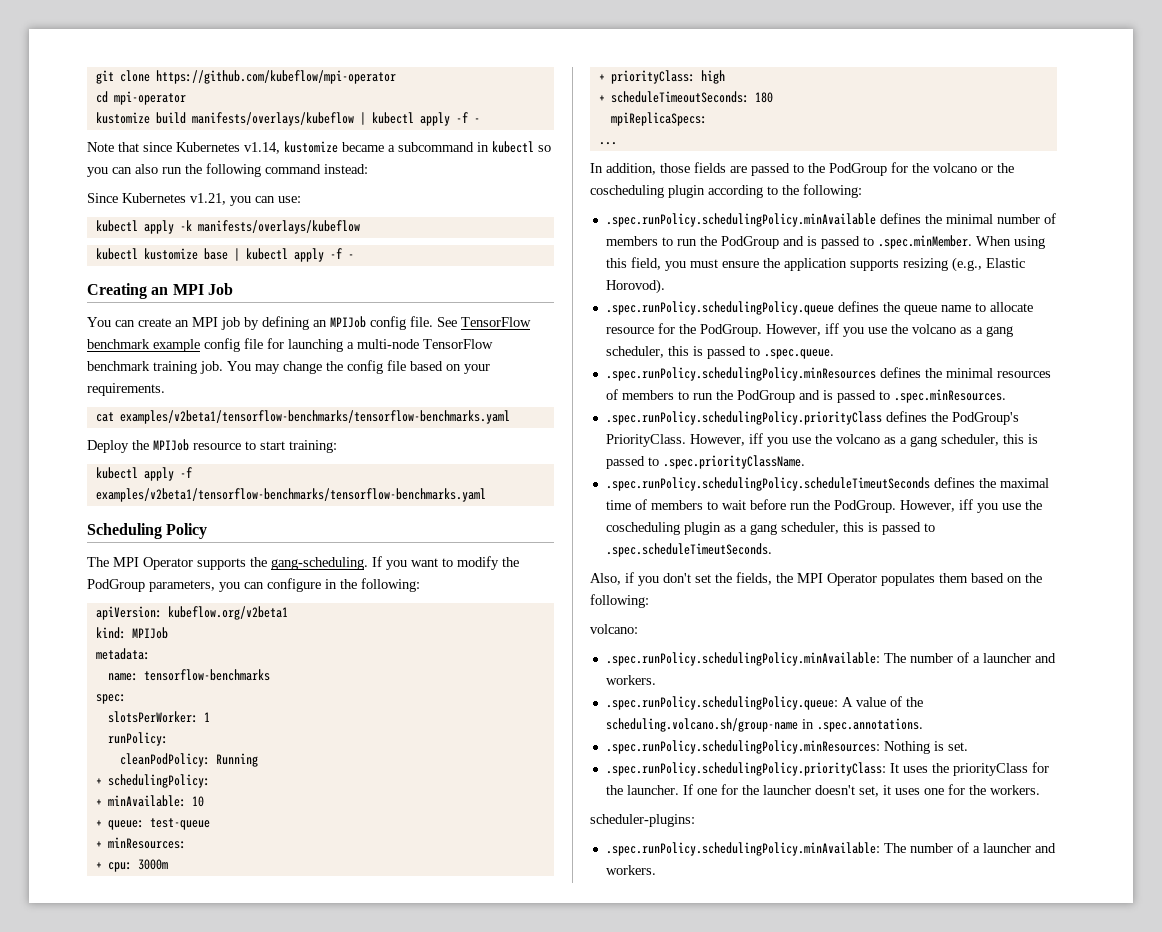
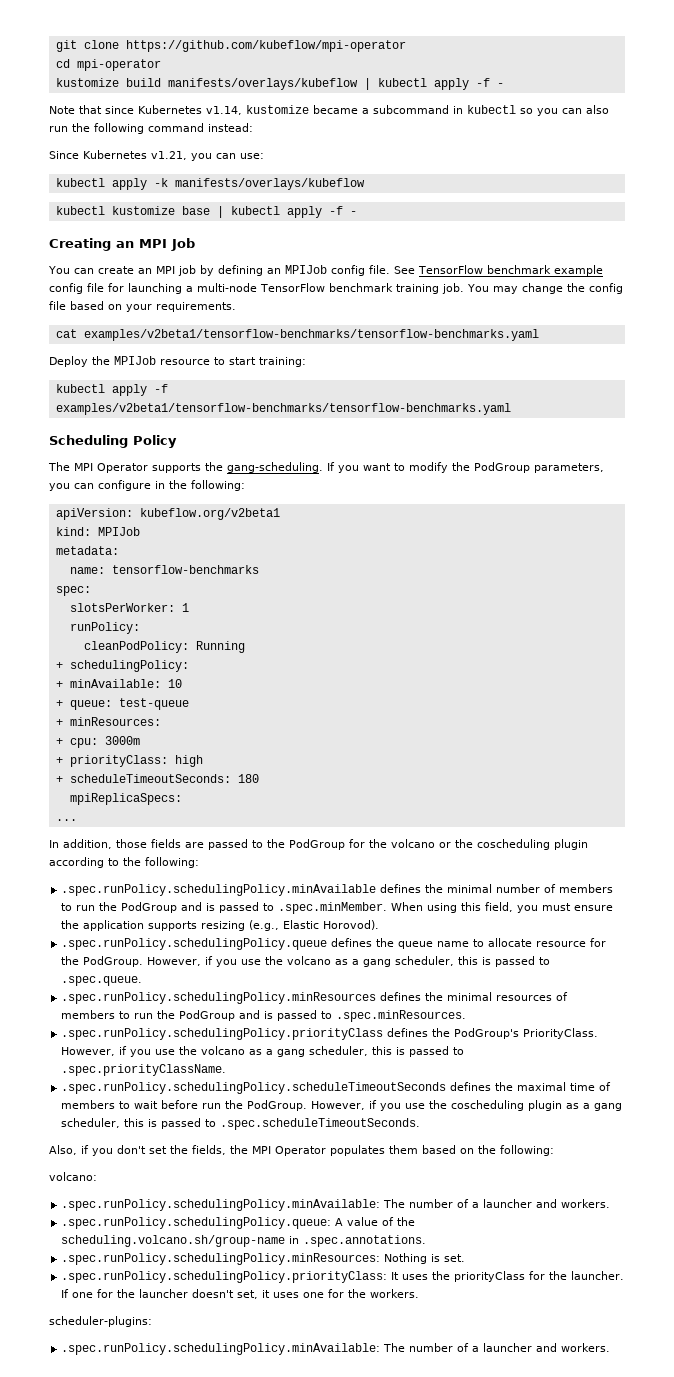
- However, iff you use the volcano as a gang scheduler, this is passed to .spec.queue.
+ However, if you use the volcano as a gang scheduler, this is passed to .spec.queue.
- However, iff you use the volcano as a gang scheduler, this is passed to .spec.priorityClassName.
+ However, if you use the volcano as a gang scheduler, this is passed to .spec.priorityClassName.
- .spec.runPolicy.schedulingPolicy.scheduleTimeutSeconds defines the maximal time of members to wait before run the PodGroup.
+ .spec.runPolicy.schedulingPolicy.scheduleTimeoutSeconds defines the maximal time of members to wait before run the PodGroup.
- However, iff you use the coscheduling plugin as a gang scheduler, this is passed to .spec.scheduleTimeutSeconds.
+ However, if you use the coscheduling plugin as a gang scheduler, this is passed to .spec.scheduleTimeoutSeconds.

